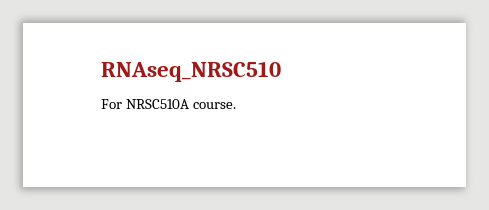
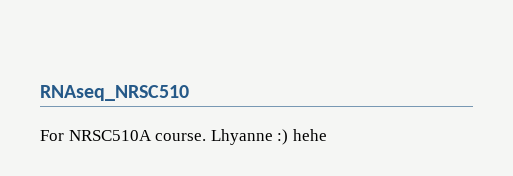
+ Lhyanne :) hehe

